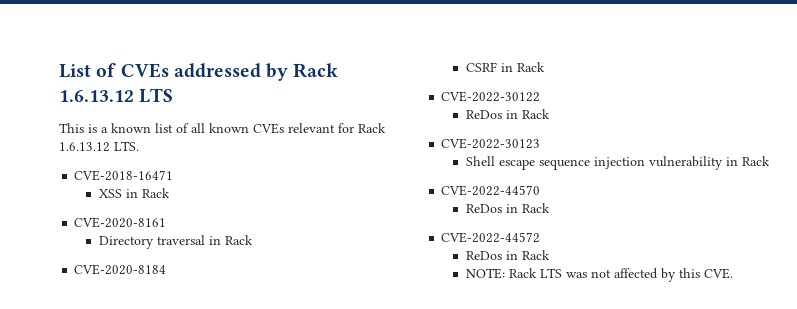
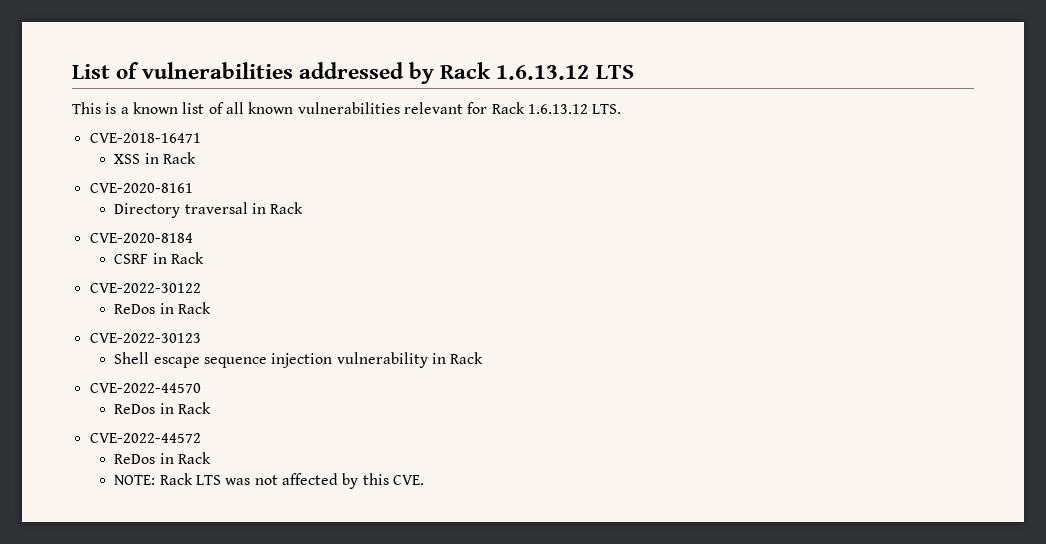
- List of CVEs addressed by Rack 1.6.13.12 LTS
+ List of vulnerabilities addressed by Rack 1.6.13.12 LTS
- This is a known list of all known CVEs relevant for Rack 1.6.13.12 LTS.
+ This is a known list of all known vulnerabilities relevant for Rack 1.6.13.12 LTS.

